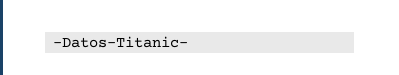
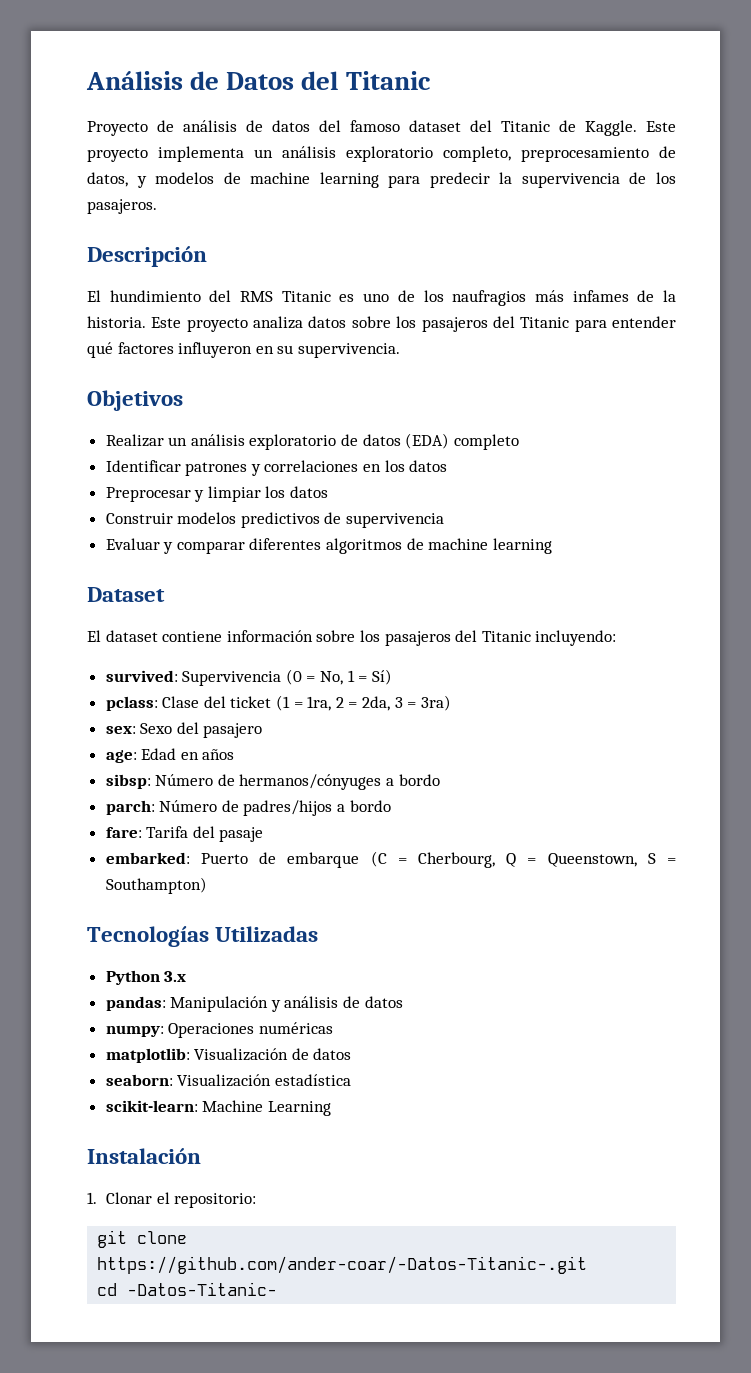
- -Datos-Titanic-
+ Análisis de Datos del Titanic
+ Proyecto de análisis de datos del famoso dataset del Titanic de Kaggle. Este proyecto implementa un análisis exploratorio completo, preprocesamiento de datos, y modelos de machine learning para predecir la supervivencia de los pasajeros.
+ Descripción
+ El hundimiento del RMS Titanic es uno de los naufragios más infames de la historia. Este proyecto analiza datos sobre los pasajeros del Titanic para entender qué factores influyeron en su supervivencia.
+ Objetivos
+ Realizar un análisis exploratorio de datos (EDA) completo
+ Identificar patrones y correlaciones en los datos
+ Preprocesar y limpiar los datos
+ Construir modelos predictivos de supervivencia
+ Evaluar y comparar diferentes algoritmos de machine learning
+ Dataset
+ El dataset contiene información sobre los pasajeros del Titanic incluyendo:
+ survived: Supervivencia (0 = No, 1 = Sí)
+ pclass: Clase del ticket (1 = 1ra, 2 = 2da, 3 = 3ra)
+ sex: Sexo del pasajero
+ age: Edad en años
+ sibsp: Número de hermanos/cónyuges a bordo
+ parch: Número de padres/hijos a bordo
+ fare: Tarifa del pasaje
+ embarked: Puerto de embarque (C = Cherbourg, Q = Queenstown, S = Southampton)
+ Tecnologías Utilizadas
+ Python 3.x
+ pandas: Manipulación y análisis de datos
+ numpy: Operaciones numéricas
+ matplotlib: Visualización de datos
+ seaborn: Visualización estadística
+ scikit-learn: Machine Learning
+ Instalación
+ 1. Clonar el repositorio:
+ git clone https://github.com/ander-coar/-Datos-Titanic-.git
+ cd -Datos-Titanic-

